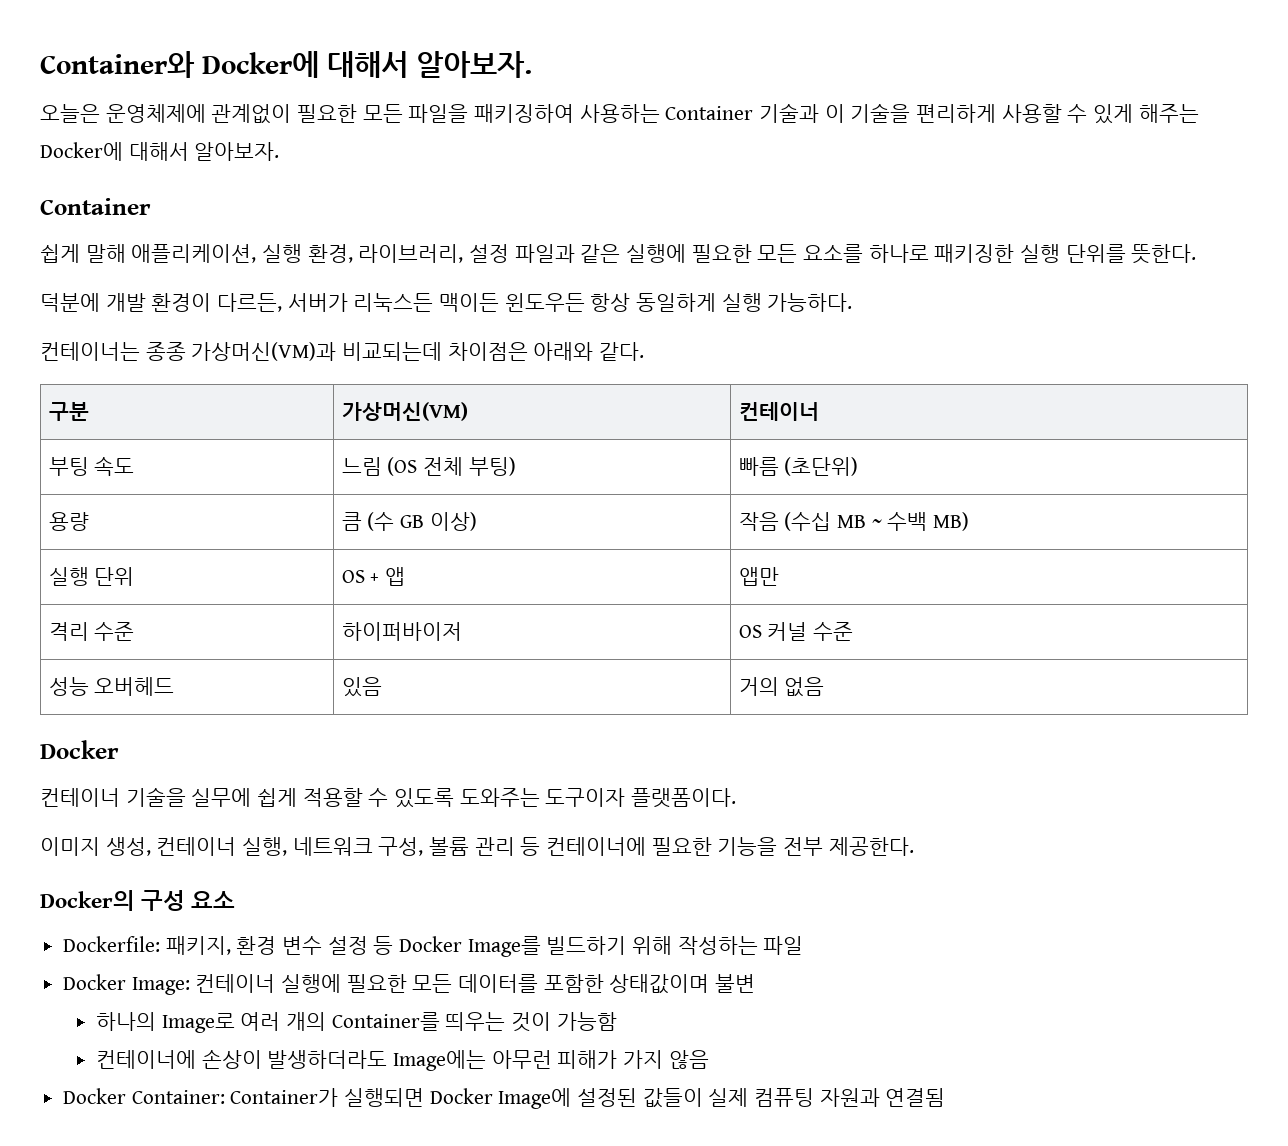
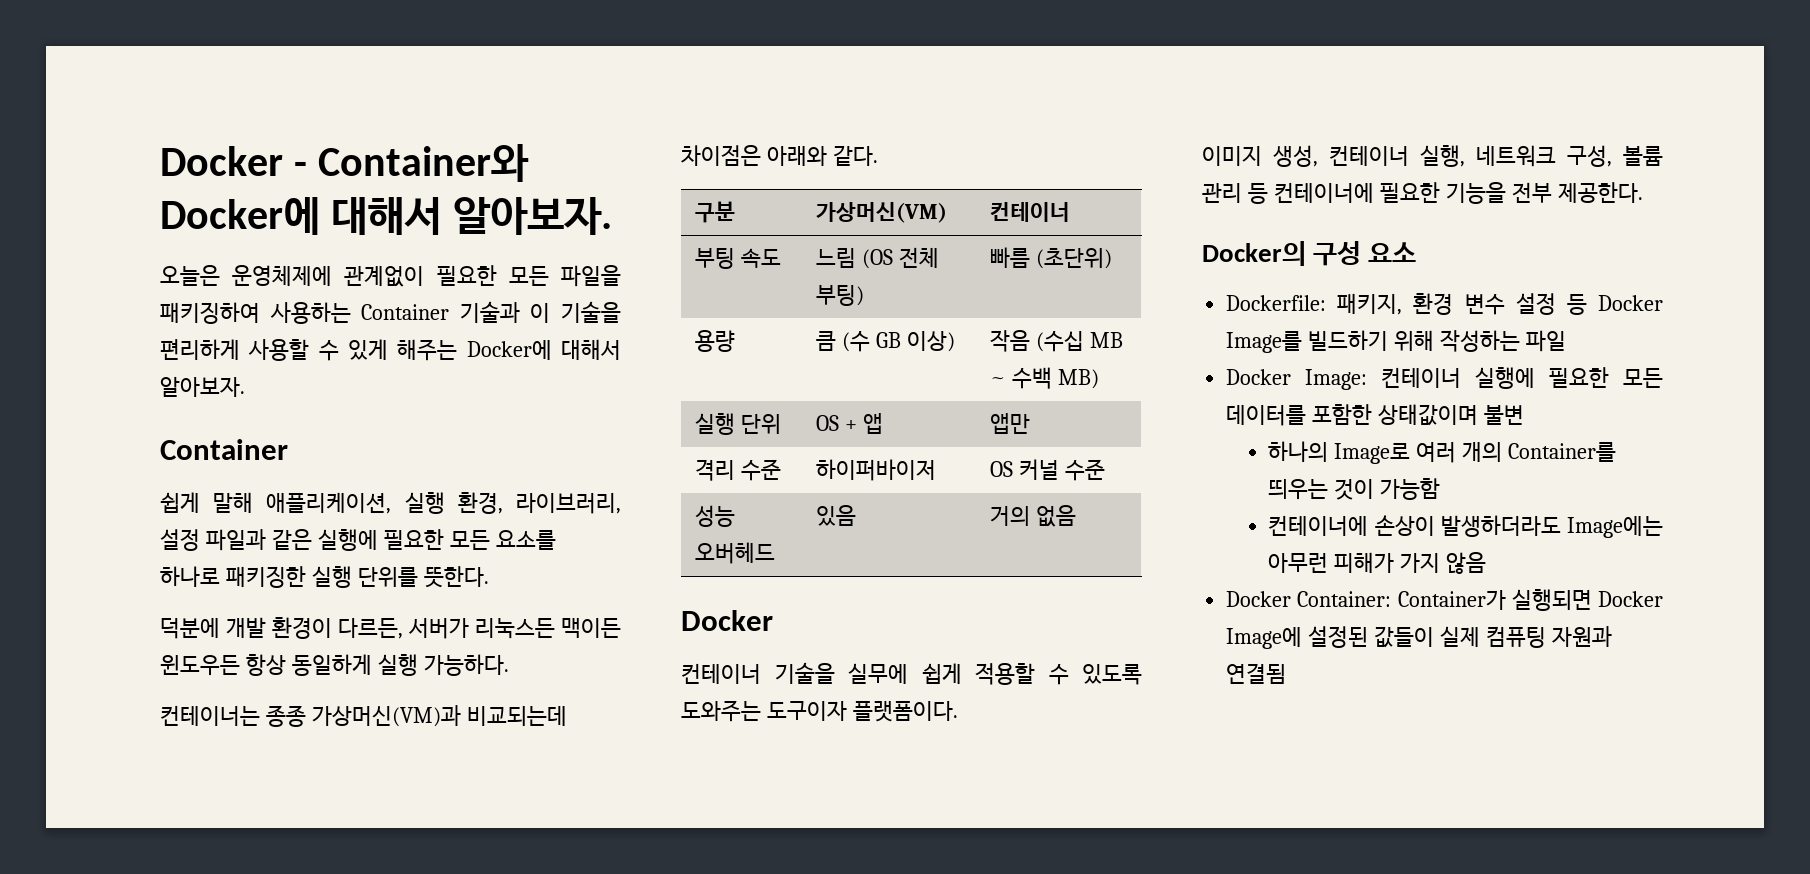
- Container와 Docker에 대해서 알아보자.
+ Docker - Container와 Docker에 대해서 알아보자.

